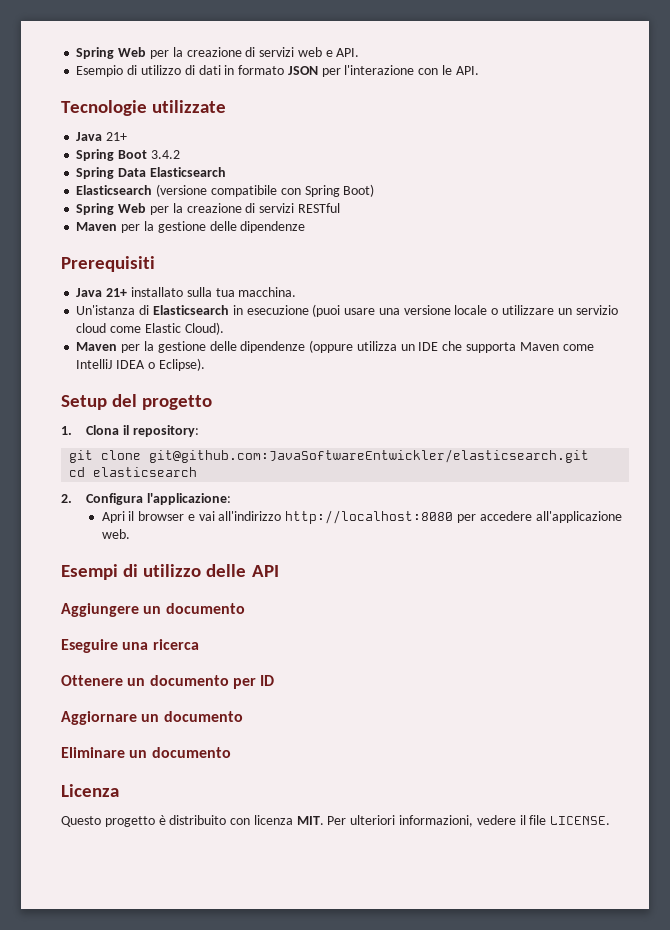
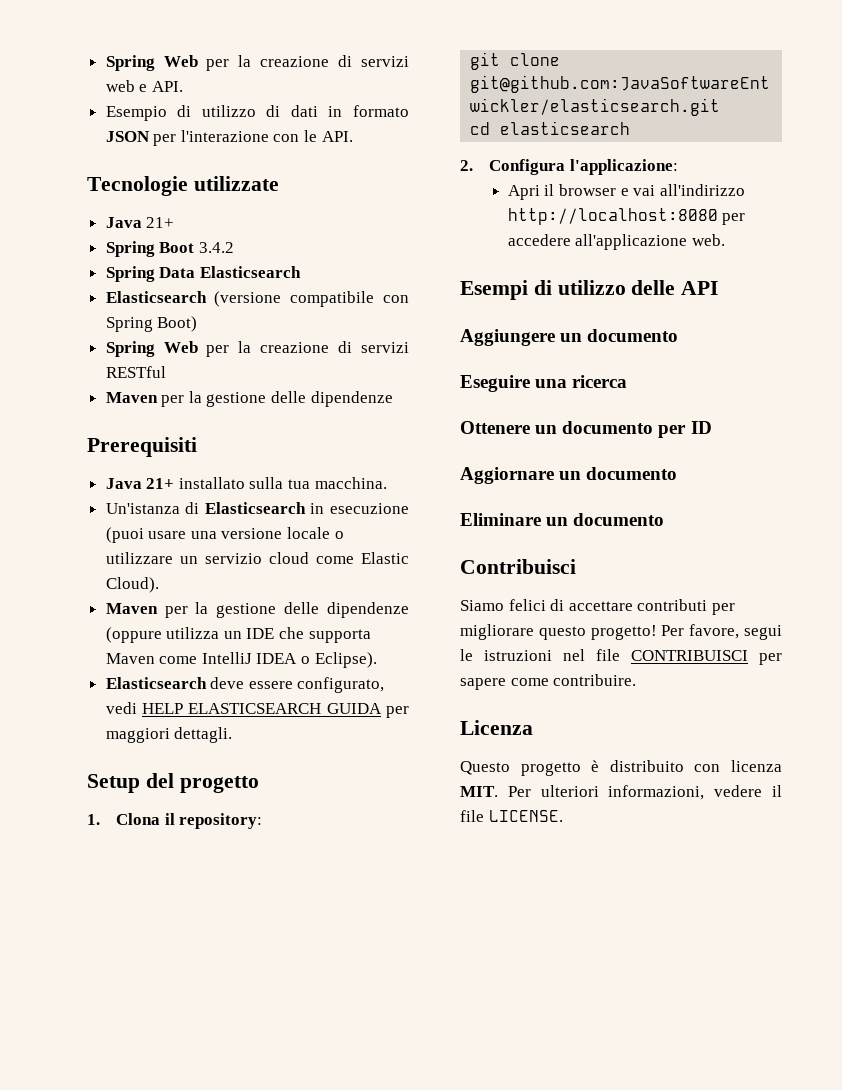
+ Elasticsearch deve essere configurato, vedi HELP ELASTICSEARCH GUIDA per maggiori dettagli.
+ Contribuisci
+ Siamo felici di accettare contributi per migliorare questo progetto! Per favore, segui le istruzioni nel file CONTRIBUISCI per sapere come contribuire.

